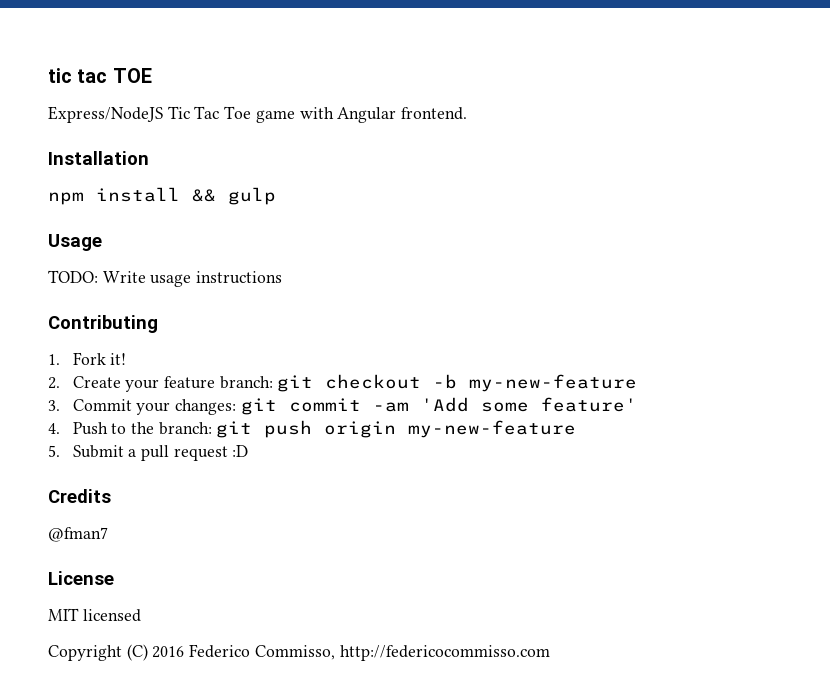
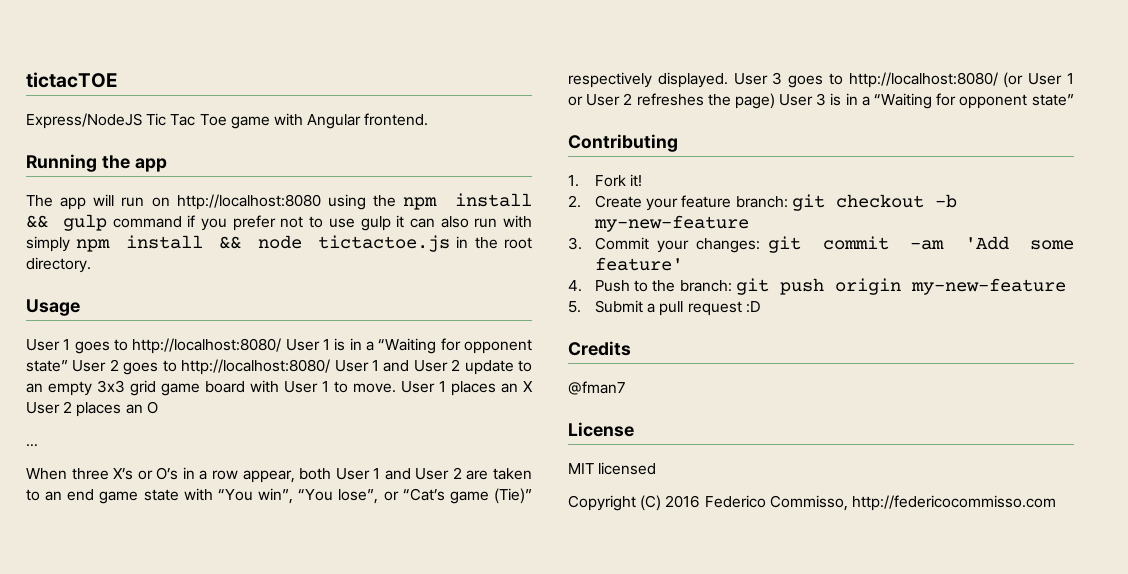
- tic tac TOE
+ tictacTOE
- Installation
- npm install && gulp
+ Running the app
+ The app will run on http://localhost:8080 using the npm install && gulp command if you prefer not to use gulp it can also run with simply npm install && node tictactoe.js in the root directory.
  Usage
- TODO: Write usage instructions
+ User 1 goes to http://localhost:8080/ User 1 is in a “Waiting for opponent state” User 2 goes to http://localhost:8080/ User 1 and User 2 update to an empty 3x3 grid game board with User 1 to move. User 1 places an X User 2 places an O
+ …
+ When three X’s or O’s in a row appear, both User 1 and User 2 are taken to an end game state with “You win”, “You lose”, or “Cat’s game (Tie)” respectively displayed. User 3 goes to http://localhost:8080/ (or User 1 or User 2 refreshes the page) User 3 is in a “Waiting for opponent state”

